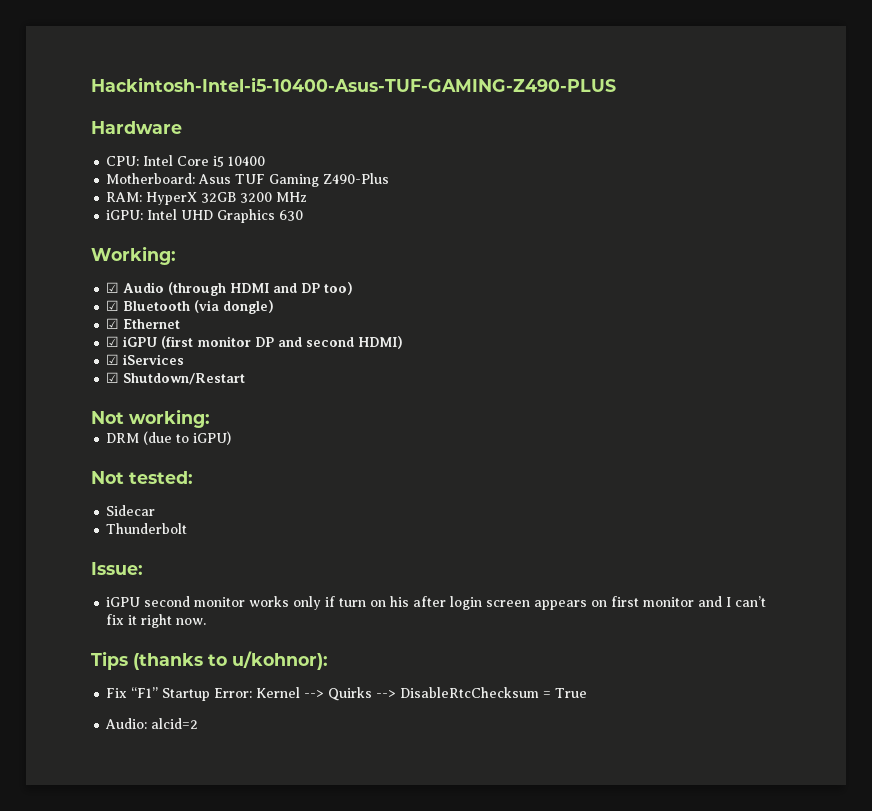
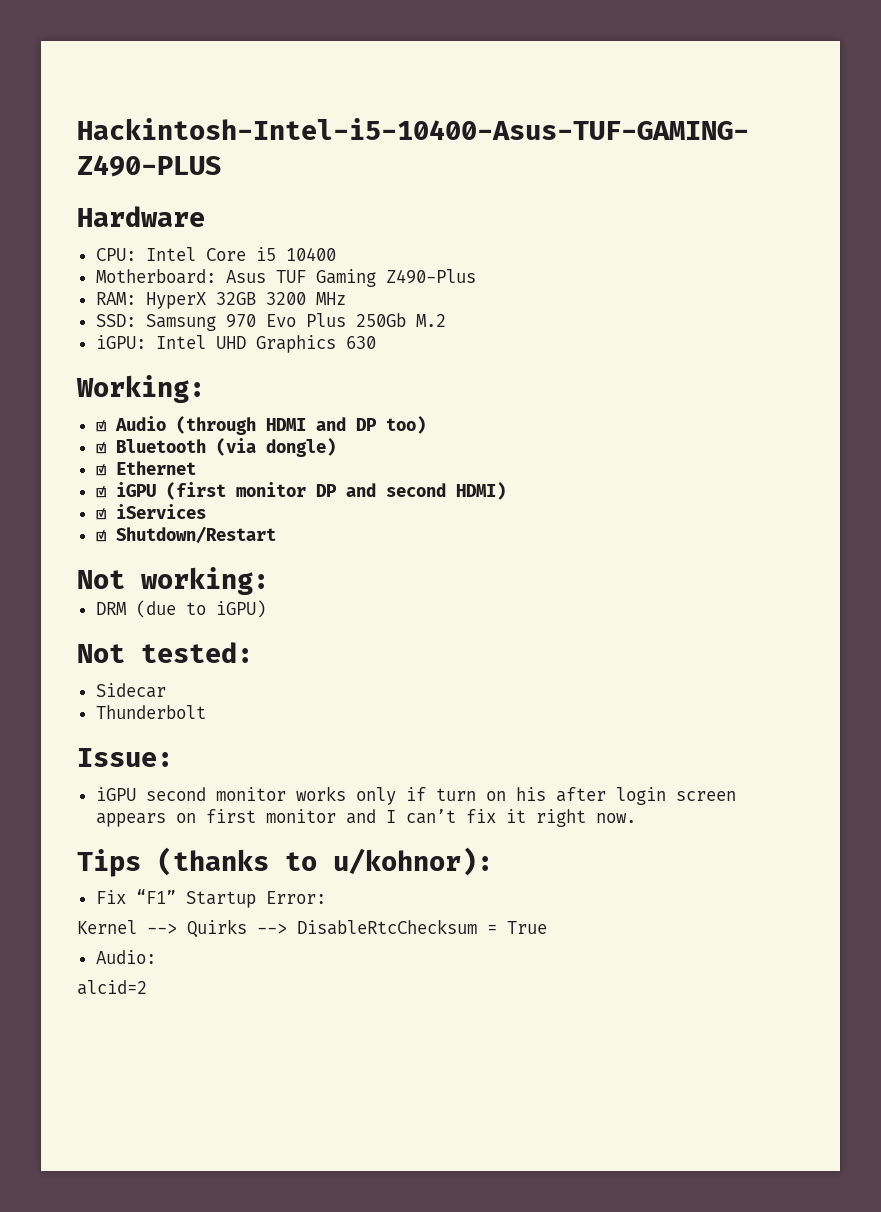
+ SSD: Samsung 970 Evo Plus 250Gb M.2
- Fix “F1” Startup Error: Kernel --> Quirks --> DisableRtcChecksum = True
+ Fix “F1” Startup Error:
+ Kernel --> Quirks --> DisableRtcChecksum = True
- Audio: alcid=2
+ Audio:
+ alcid=2

